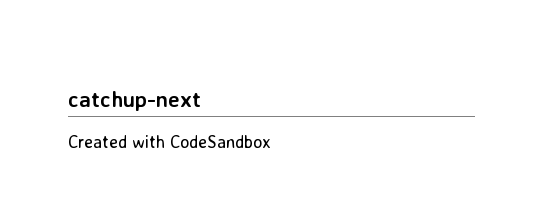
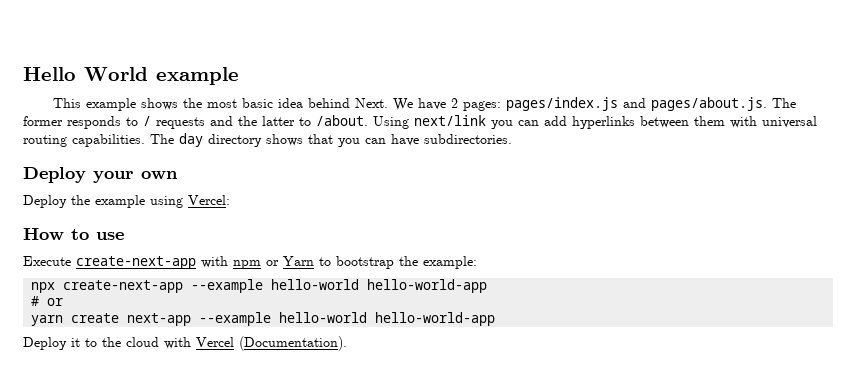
- catchup-next
- Created with CodeSandbox
+ Hello World example
+ This example shows the most basic idea behind Next. We have 2 pages: pages/index.js and pages/about.js. The former responds to / requests and the latter to /about. Using next/link you can add hyperlinks between them with universal routing capabilities. The day directory shows that you can have subdirectories.
+ Deploy your own
+ Deploy the example using Vercel:
+ How to use
+ Execute create-next-app with npm or Yarn to bootstrap the example:
+ npx create-next-app --example hello-world hello-world-app
+ # or
+ yarn create next-app --example hello-world hello-world-app
+ Deploy it to the cloud with Vercel (Documentation).

